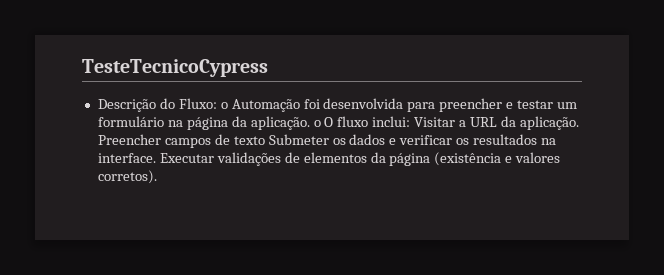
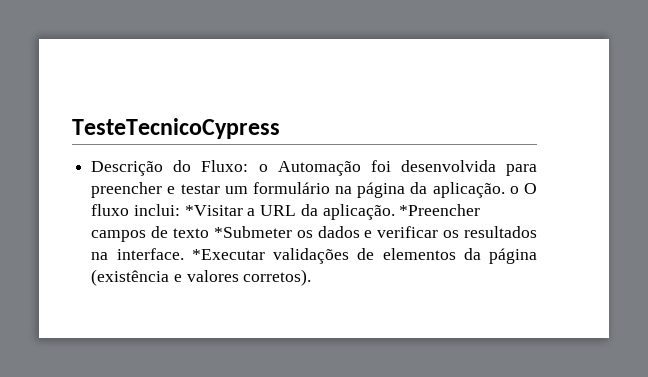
- Descrição do Fluxo: o Automação foi desenvolvida para preencher e testar um formulário na página da aplicação. o O fluxo inclui: Visitar a URL da aplicação.
+ Descrição do Fluxo: o Automação foi desenvolvida para preencher e testar um formulário na página da aplicação. o O fluxo inclui: *Visitar a URL da aplicação.
- Preencher campos de texto Submeter os dados e verificar os resultados na interface.
+ *Preencher campos de texto *Submeter os dados e verificar os resultados na interface.
- Executar validações de elementos da página (existência e valores corretos).
+ *Executar validações de elementos da página (existência e valores corretos).

